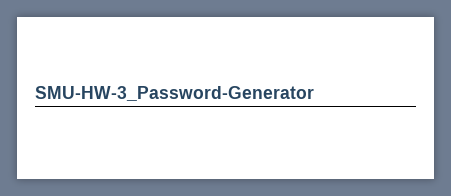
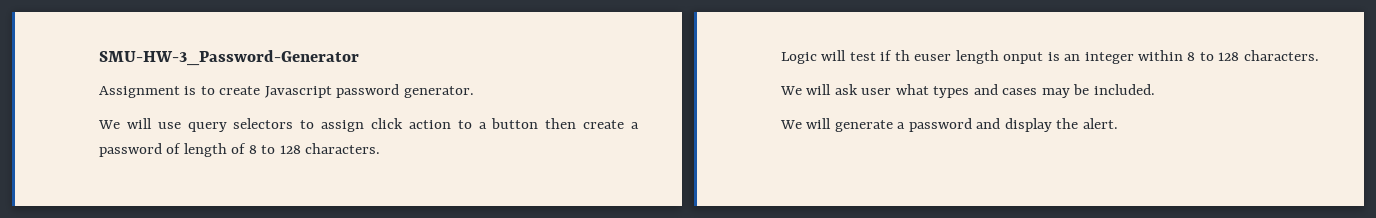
+ Assignment is to create Javascript password generator.
+ We will use query selectors to assign click action to a button then create a password of length of 8 to 128 characters.
+ Logic will test if th euser length onput is an integer within 8 to 128 characters.
+ We will ask user what types and cases may be included.
+ We will generate a password and display the alert.

